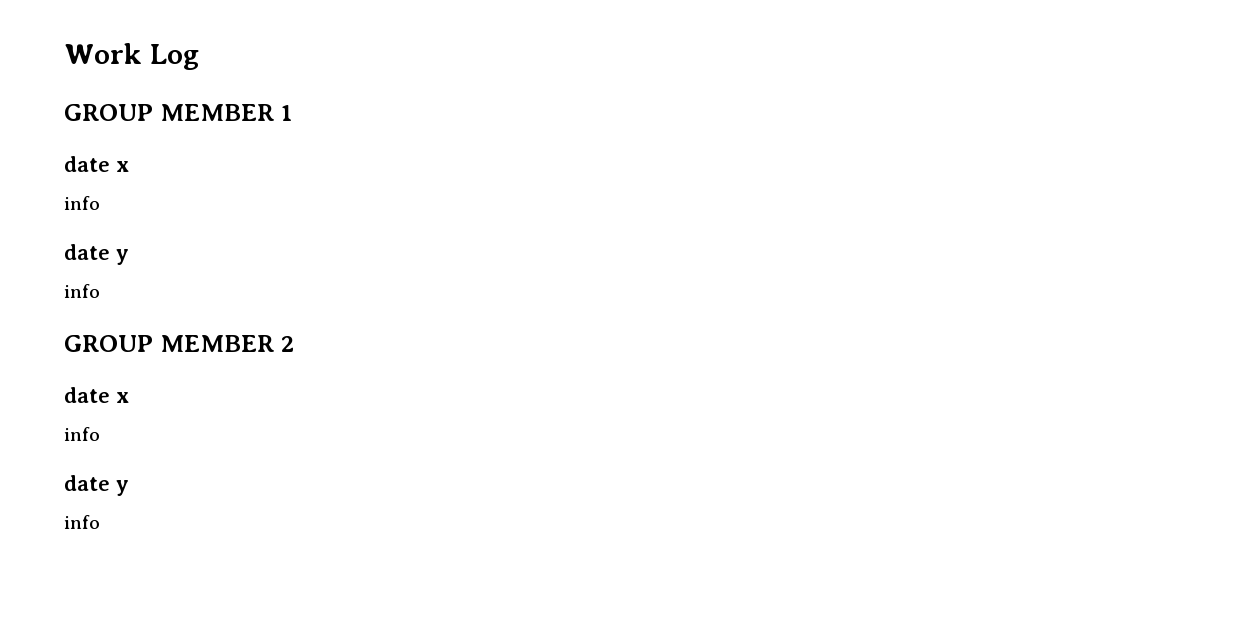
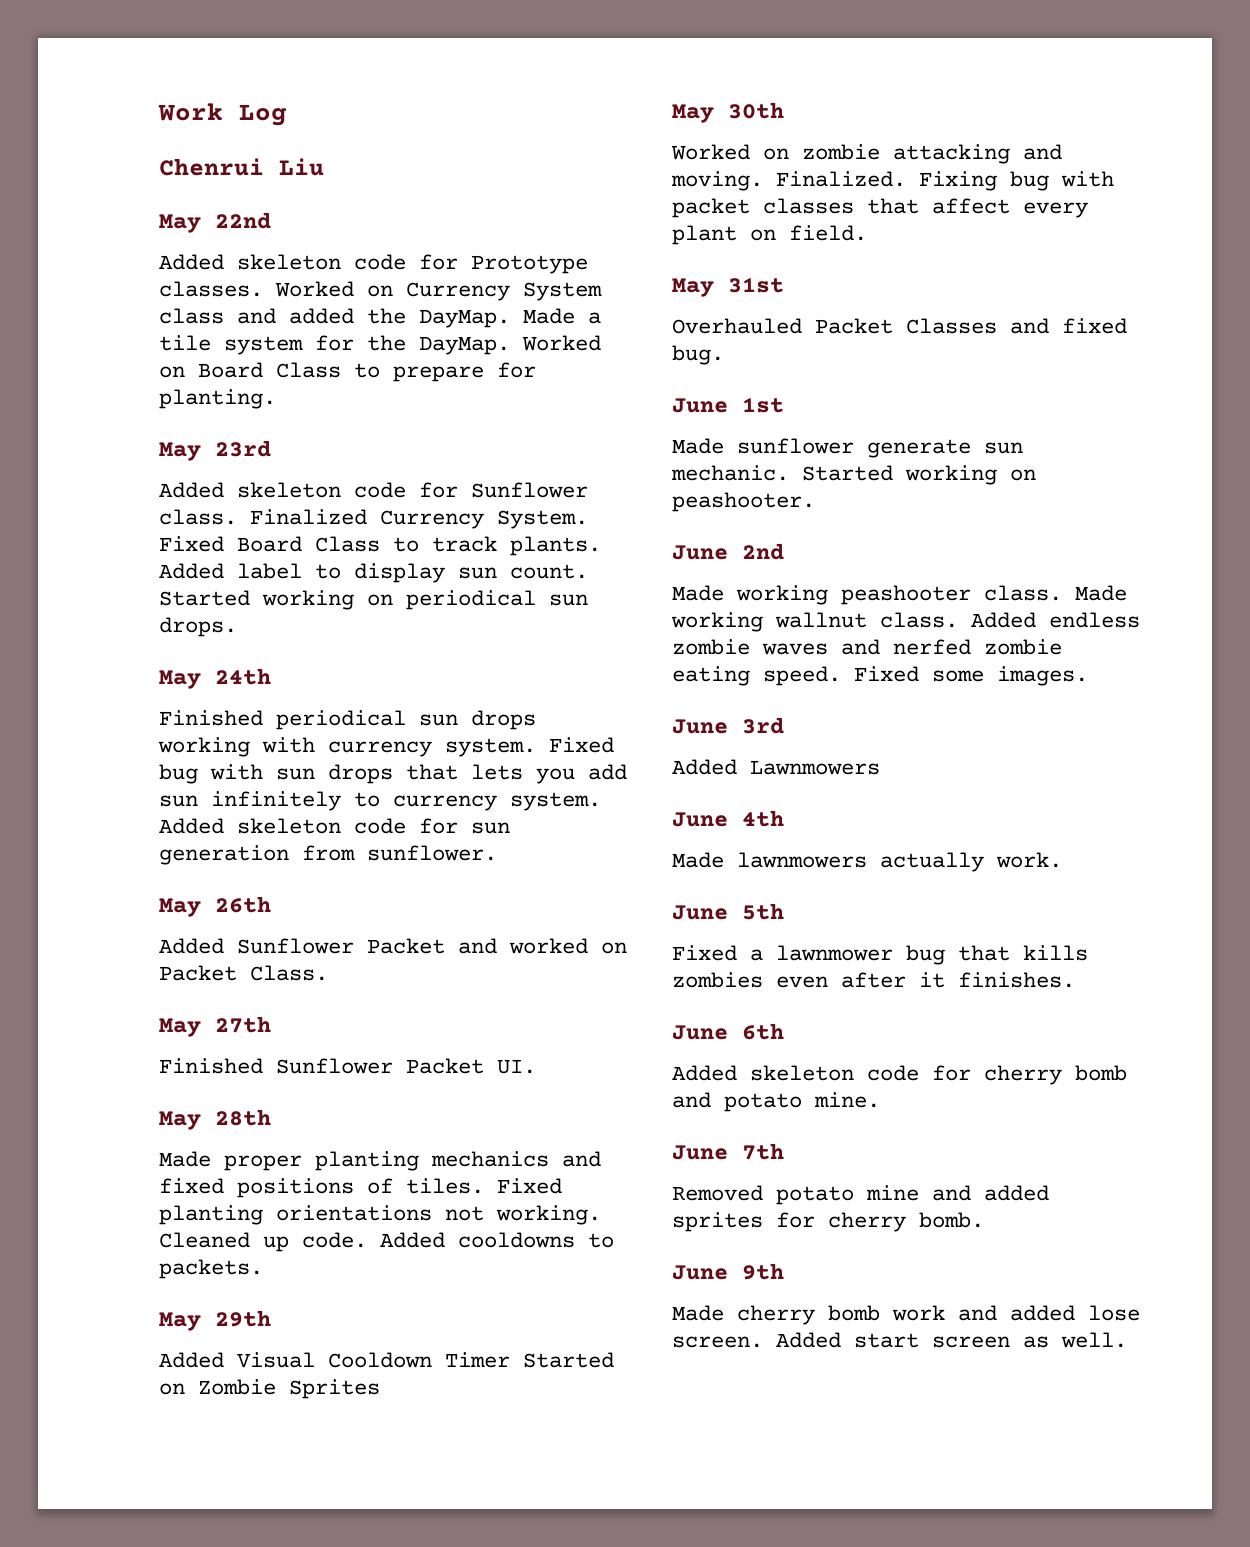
- GROUP MEMBER 1
- date x
- info
- date y
- info
- GROUP MEMBER 2
- date x
- info
- date y
- info
+ Chenrui Liu
+ May 22nd
+ Added skeleton code for Prototype classes. Worked on Currency System class and added the DayMap. Made a tile system for the DayMap. Worked on Board Class to prepare for planting.
+ May 23rd
+ Added skeleton code for Sunflower class. Finalized Currency System. Fixed Board Class to track plants. Added label to display sun count. Started working on periodical sun drops.
+ May 24th
+ Finished periodical sun drops working with currency system. Fixed bug with sun drops that lets you add sun infinitely to currency system. Added skeleton code for sun generation from sunflower.
+ May 26th
+ Added Sunflower Packet and worked on Packet Class.
+ May 27th
+ Finished Sunflower Packet UI.
+ May 28th
+ Made proper planting mechanics and fixed positions of tiles. Fixed planting orientations not working. Cleaned up code. Added cooldowns to packets.
+ May 29th
+ Added Visual Cooldown Timer Started on Zombie Sprites
+ May 30th
+ Worked on zombie attacking and moving. Finalized. Fixing bug with packet classes that affect every plant on field.
+ May 31st
+ Overhauled Packet Classes and fixed bug.
+ June 1st
+ Made sunflower generate sun mechanic. Started working on peashooter.
+ June 2nd
+ Made working peashooter class. Made working wallnut class. Added endless zombie waves and nerfed zombie eating speed. Fixed some images.
+ June 3rd
+ Added Lawnmowers
+ June 4th
+ Made lawnmowers actually work.
+ June 5th
+ Fixed a lawnmower bug that kills zombies even after it finishes.
+ June 6th
+ Added skeleton code for cherry bomb and potato mine.
+ June 7th
+ Removed potato mine and added sprites for cherry bomb.
+ June 9th
+ Made cherry bomb work and added lose screen. Added start screen as well.

